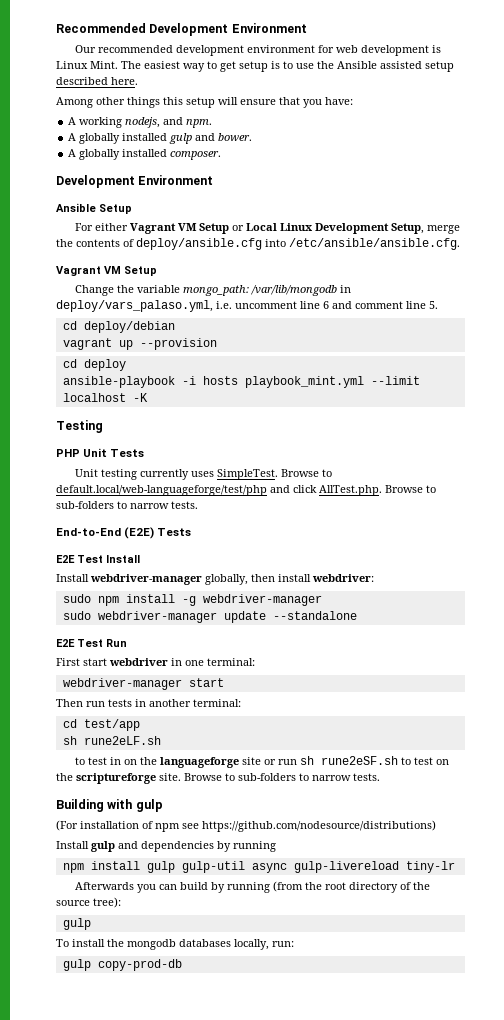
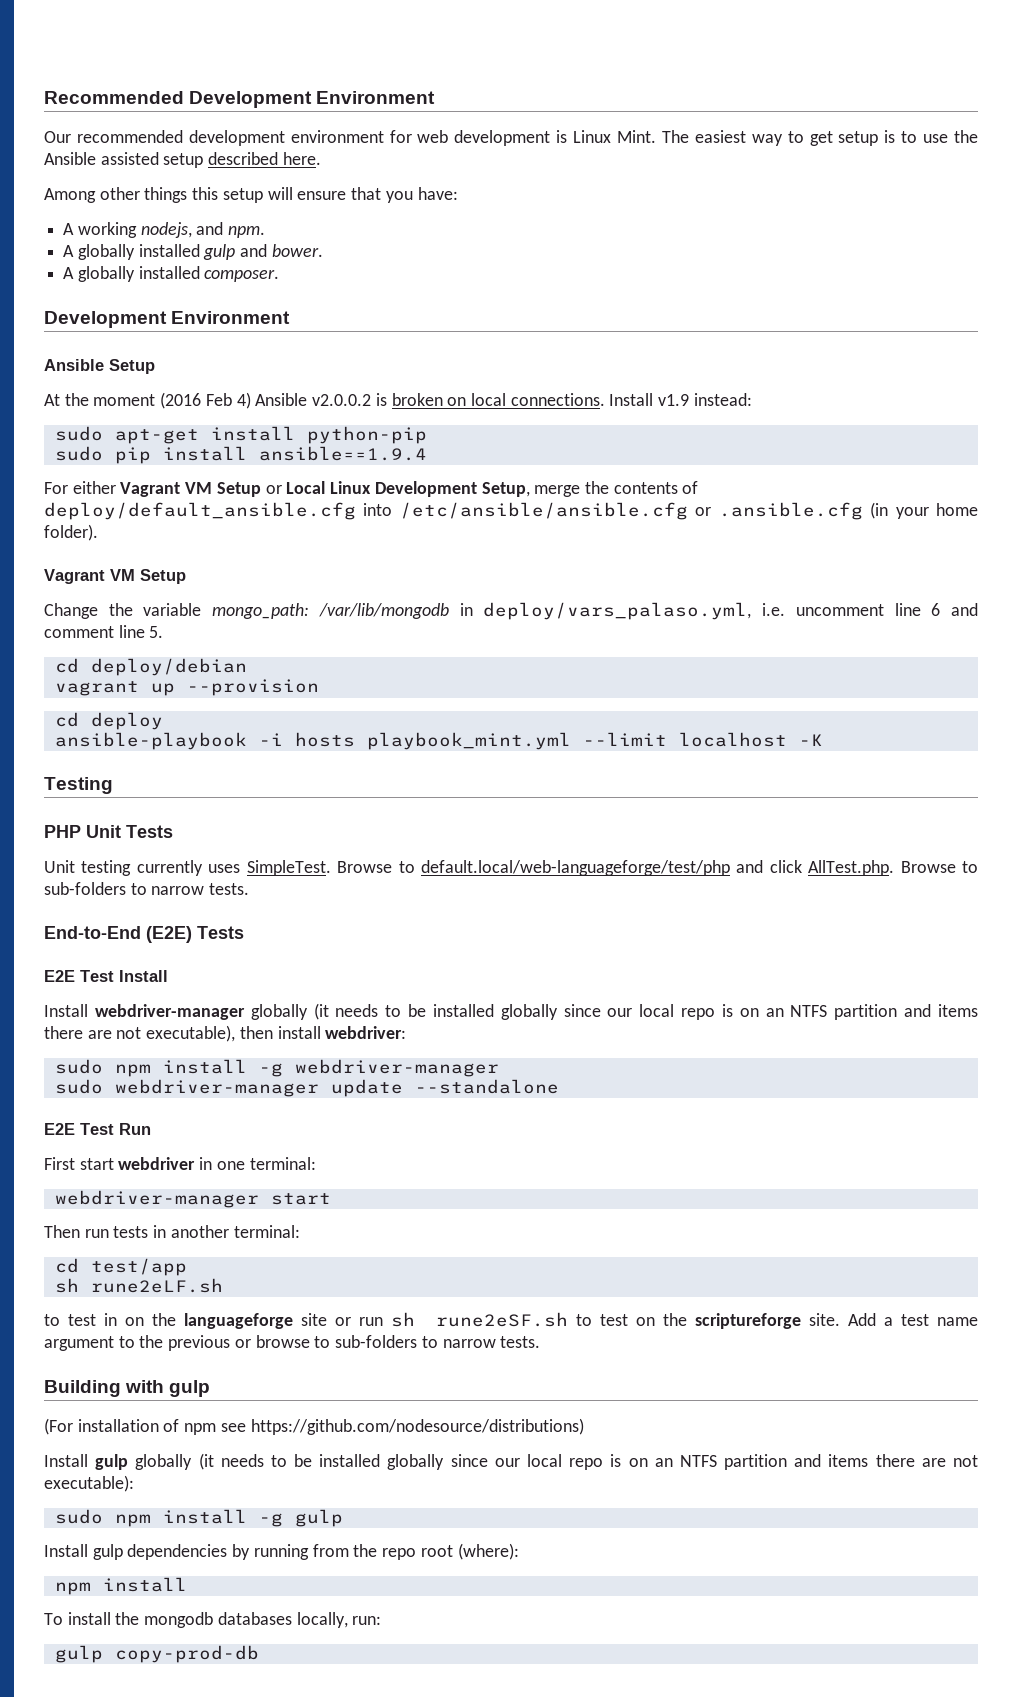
+ At the moment (2016 Feb 4) Ansible v2.0.0.2 is broken on local connections. Install v1.9 instead:
+ sudo apt-get install python-pip
+ sudo pip install ansible==1.9.4
- For either Vagrant VM Setup or Local Linux Development Setup, merge the contents of deploy/ansible.cfg into /etc/ansible/ansible.cfg.
+ For either Vagrant VM Setup or Local Linux Development Setup, merge the contents of deploy/default_ansible.cfg into /etc/ansible/ansible.cfg or .ansible.cfg (in your home folder).
- Install webdriver-manager globally, then install webdriver:
+ Install webdriver-manager globally (it needs to be installed globally since our local repo is on an NTFS partition and items there are not executable), then install webdriver:
- to test in on the languageforge site or run sh rune2eSF.sh to test on the scriptureforge site. Browse to sub-folders to narrow tests.
+ to test in on the languageforge site or run sh rune2eSF.sh to test on the scriptureforge site. Add a test name argument to the previous or browse to sub-folders to narrow tests.
- Install gulp and dependencies by running
- npm install gulp gulp-util async gulp-livereload tiny-lr
- Afterwards you can build by running (from the root directory of the source tree):
- gulp
+ Install gulp globally (it needs to be installed globally since our local repo is on an NTFS partition and items there are not executable):
+ sudo npm install -g gulp
+ Install gulp dependencies by running from the repo root (where):
+ npm install

